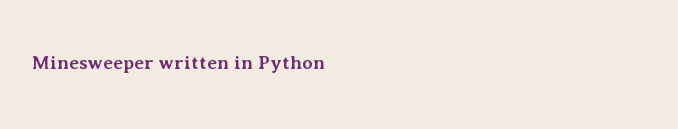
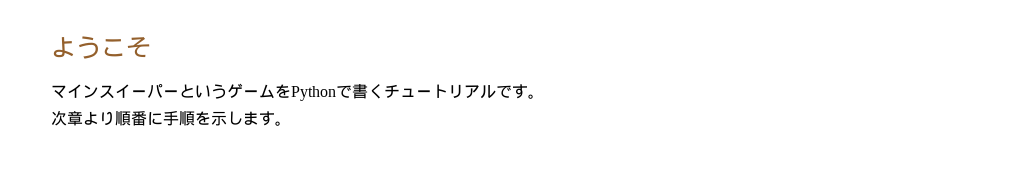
- Minesweeper written in Python
+ ようこそ
+ マインスイーパーというゲームをPythonで書くチュートリアルです。
+ 次章より順番に手順を示します。

